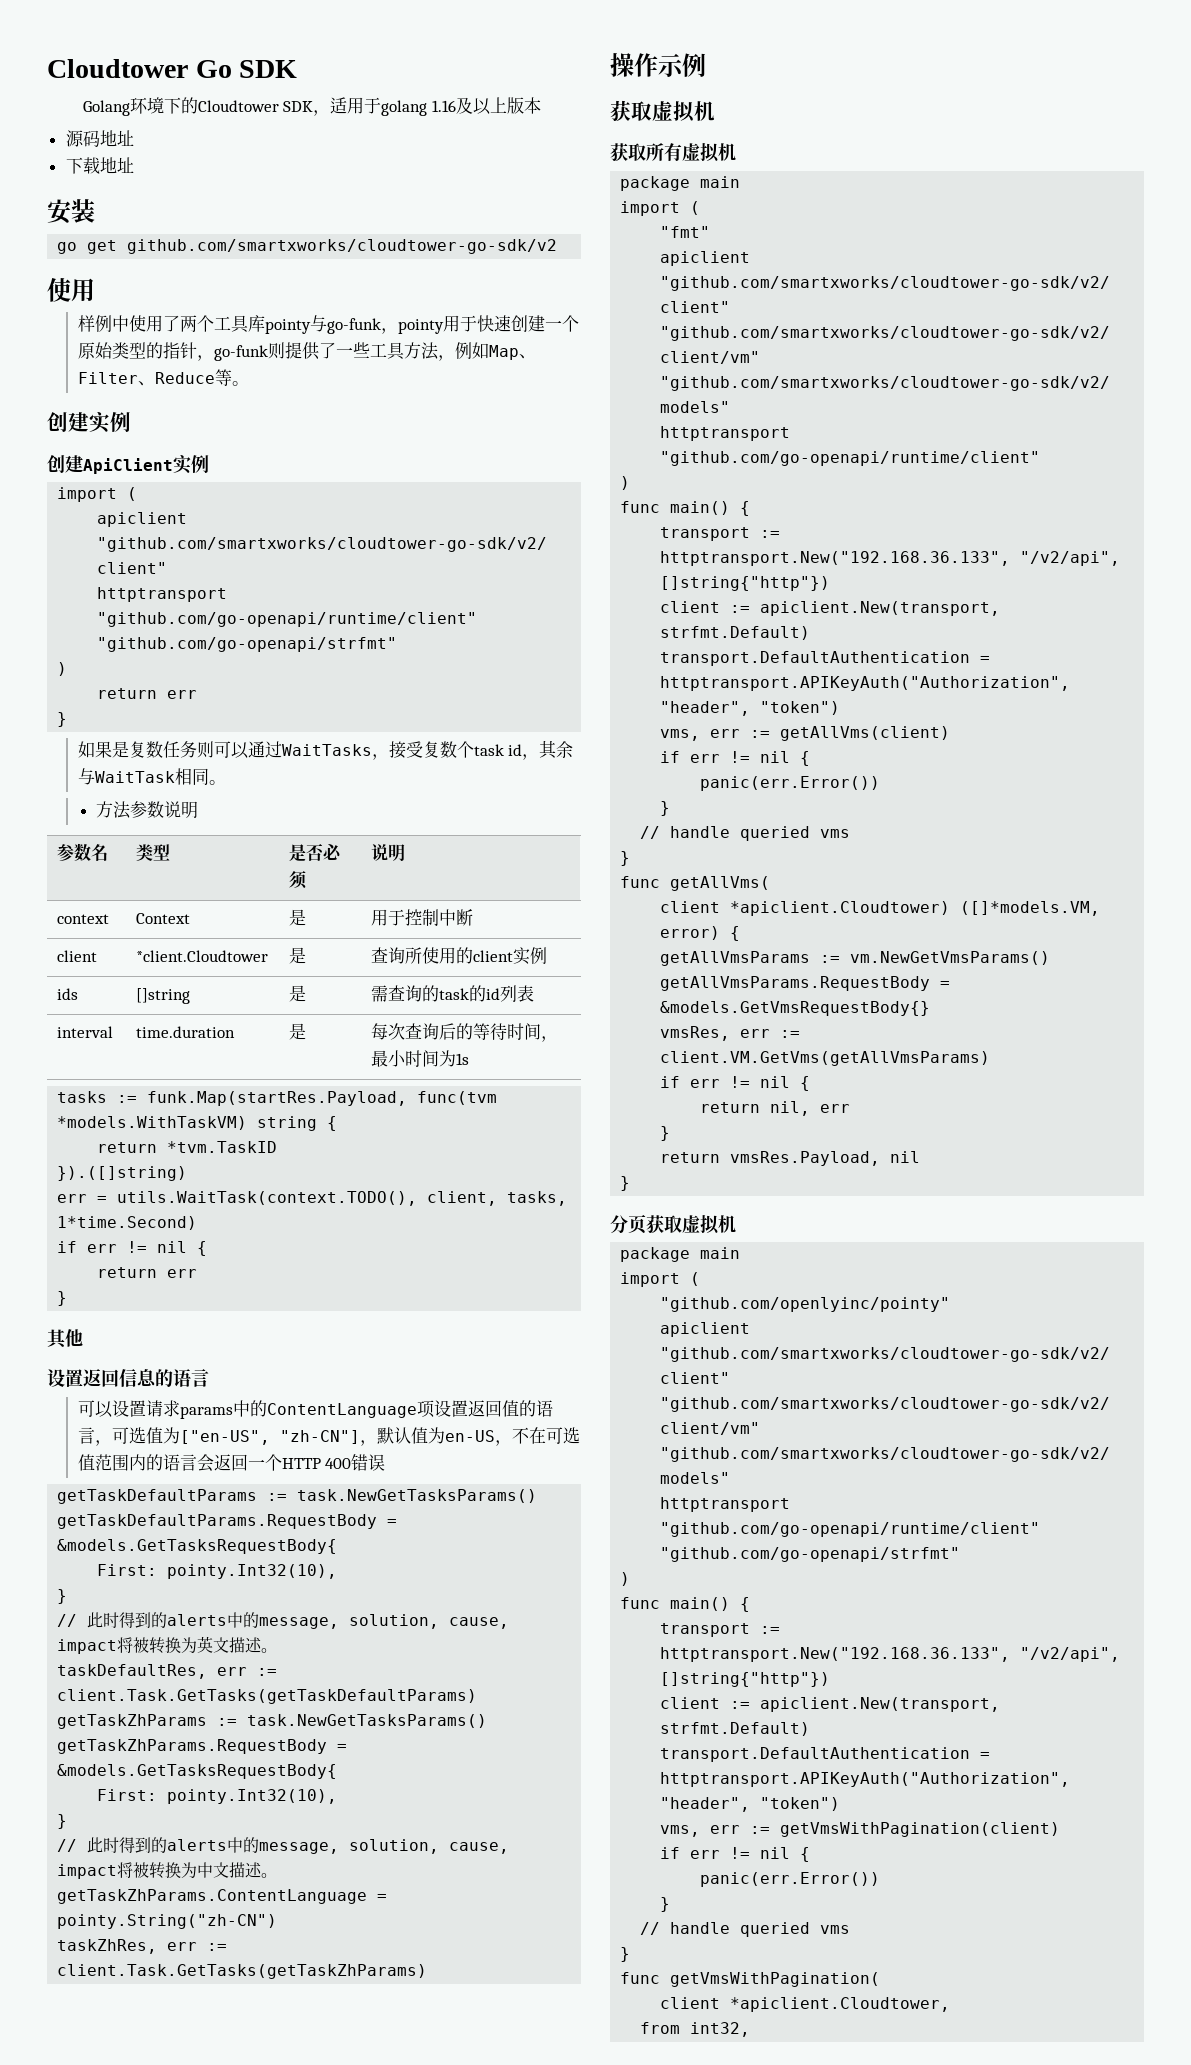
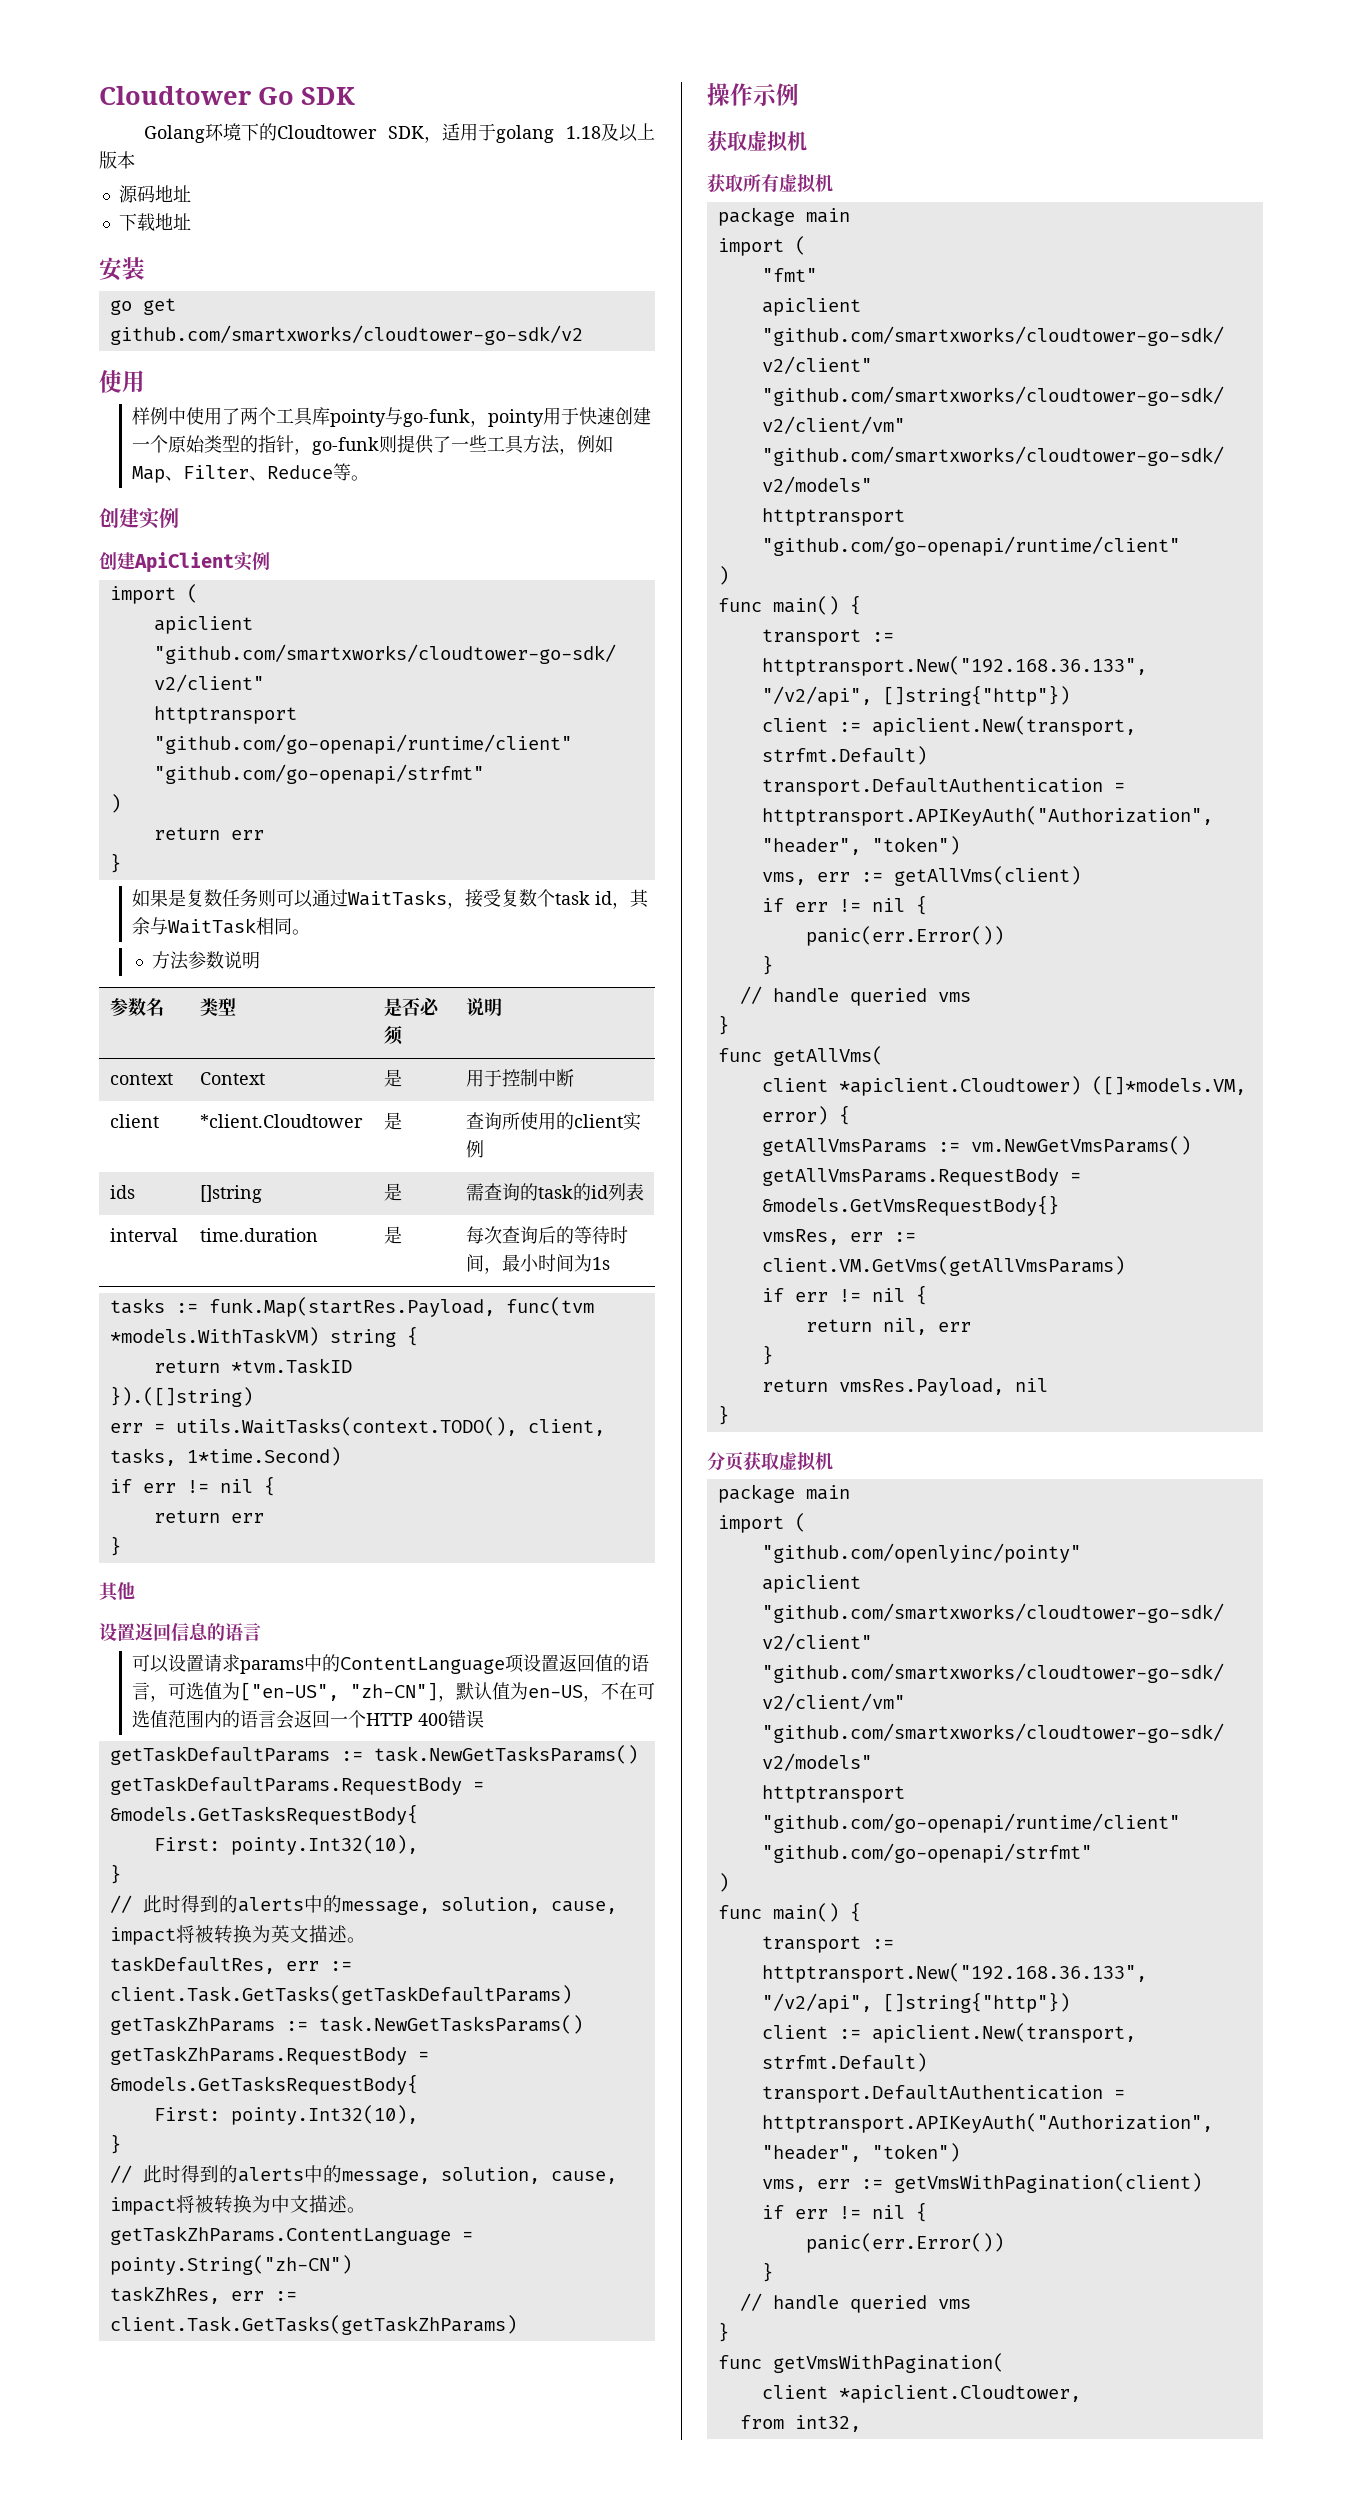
- Golang环境下的Cloudtower SDK，适用于golang 1.16及以上版本
+ Golang环境下的Cloudtower SDK，适用于golang 1.18及以上版本
- err = utils.WaitTask(context.TODO(), client, tasks, 1*time.Second)
+ err = utils.WaitTasks(context.TODO(), client, tasks, 1*time.Second)

